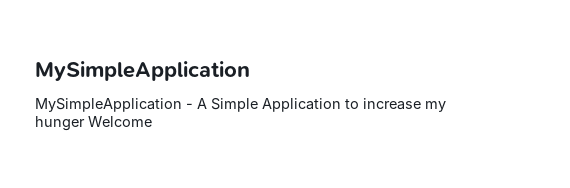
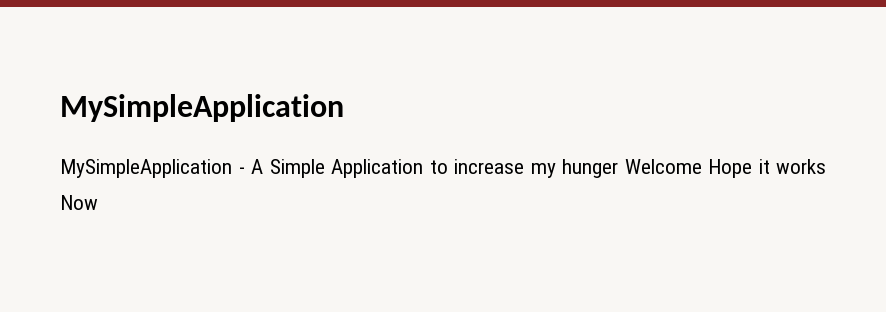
- MySimpleApplication - A Simple Application to increase my hunger Welcome
+ MySimpleApplication - A Simple Application to increase my hunger Welcome Hope it works Now

